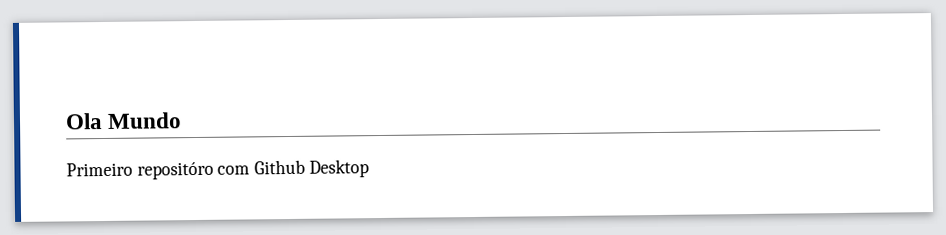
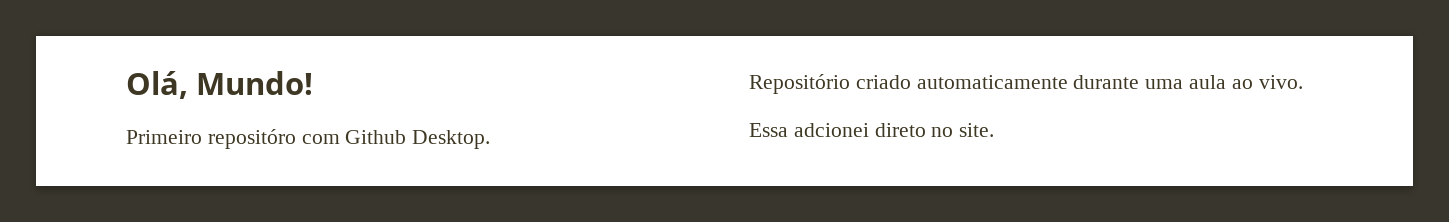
- Ola Mundo
+ Olá, Mundo!
- Primeiro repositóro com Github Desktop
+ Primeiro repositóro com Github Desktop.
+ Repositório criado automaticamente durante uma aula ao vivo.
+ Essa adcionei direto no site.

